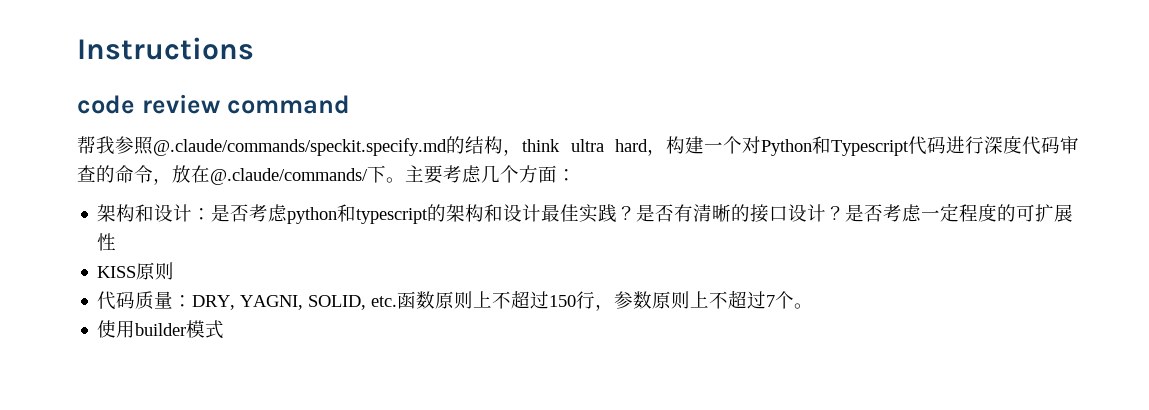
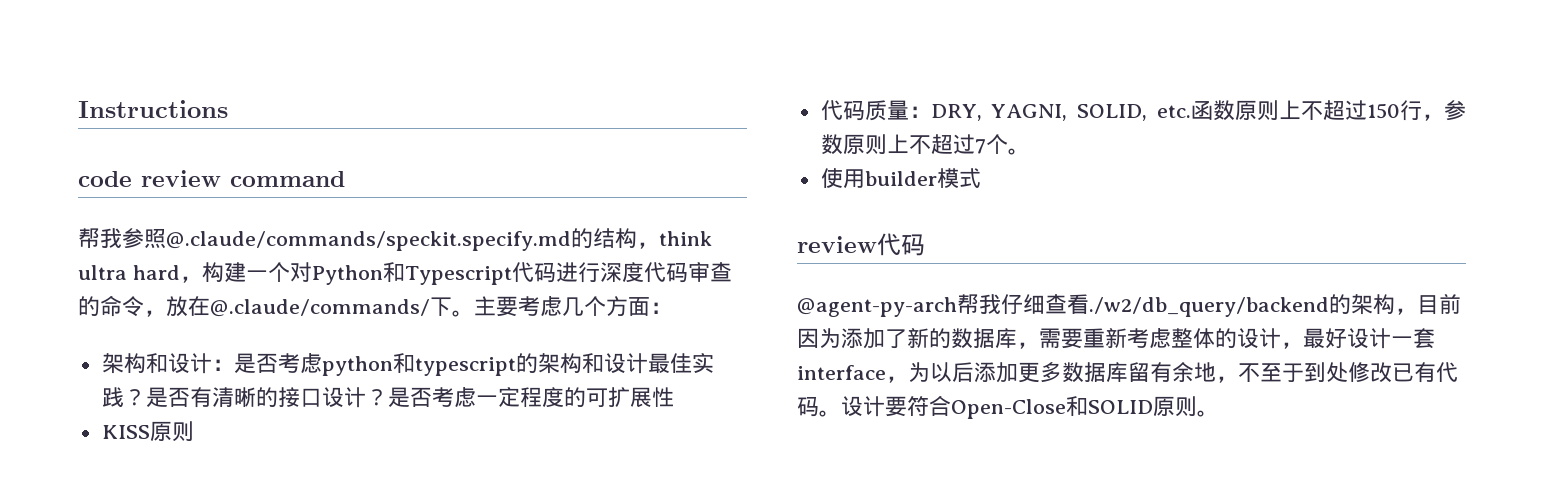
+ review代码
+ @agent-py-arch帮我仔细查看./w2/db_query/backend的架构，目前因为添加了新的数据库，需要重新考虑整体的设计，最好设计一套interface，为以后添加更多数据库留有余地，不至于到处修改已有代码。设计要符合Open-Close和SOLID原则。

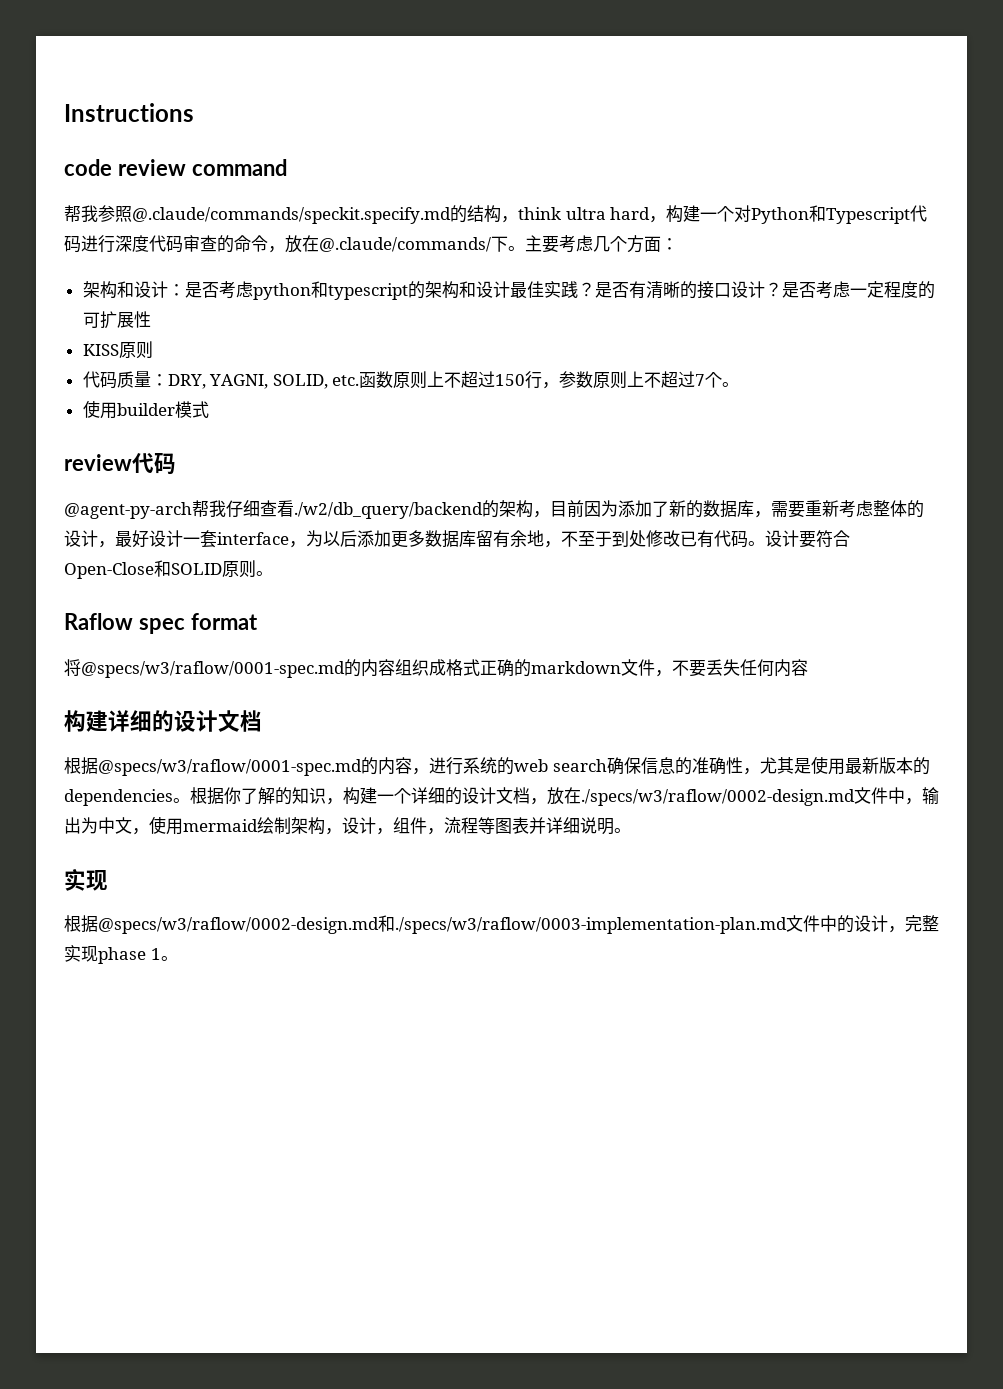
+ Raflow spec format
+ 将@specs/w3/raflow/0001-spec.md的内容组织成格式正确的markdown文件，不要丢失任何内容
+ 构建详细的设计文档
+ 根据@specs/w3/raflow/0001-spec.md的内容，进行系统的web search确保信息的准确性，尤其是使用最新版本的dependencies。根据你了解的知识，构建一个详细的设计文档，放在./specs/w3/raflow/0002-design.md文件中，输出为中文，使用mermaid绘制架构，设计，组件，流程等图表并详细说明。
+ 实现
+ 根据@specs/w3/raflow/0002-design.md和./specs/w3/raflow/0003-implementation-plan.md文件中的设计，完整实现phase 1。

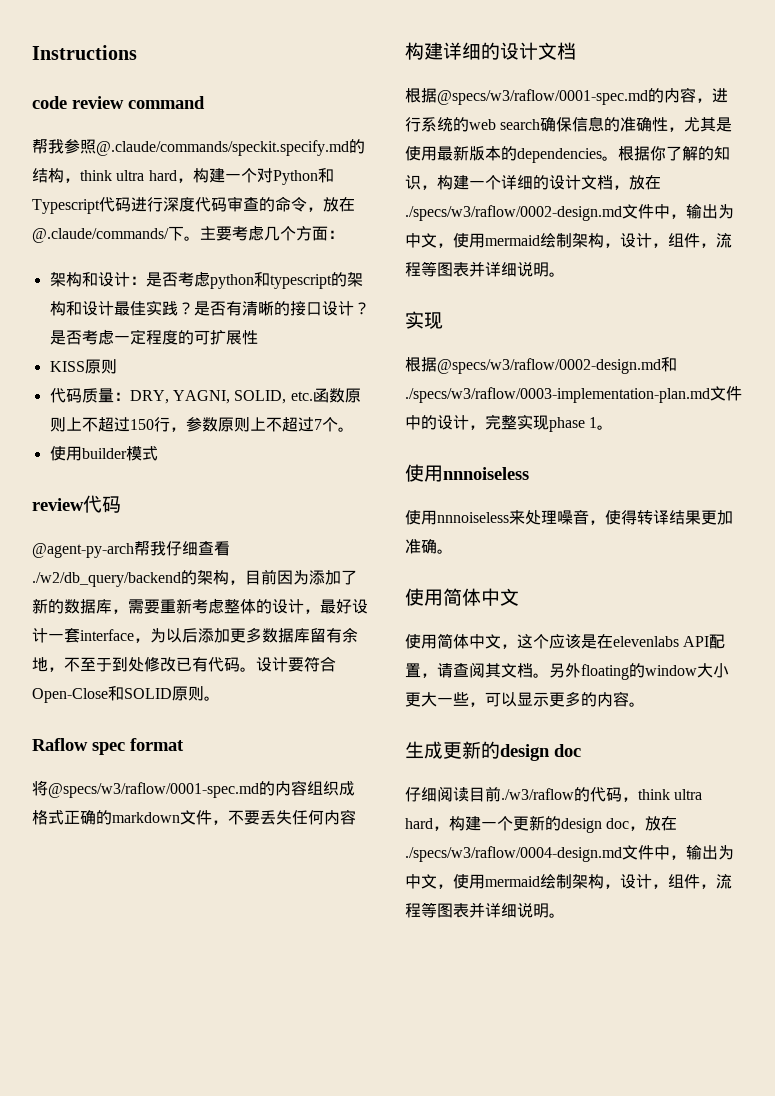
  根据@specs/w3/raflow/0002-design.md和./specs/w3/raflow/0003-implementation-plan.md文件中的设计，完整实现phase 1。
+ 使用nnnoiseless
+ 使用nnnoiseless来处理噪音，使得转译结果更加准确。
+ 使用简体中文
+ 使用简体中文，这个应该是在elevenlabs API配置，请查阅其文档。另外floating的window大小更大一些，可以显示更多的内容。
+ 生成更新的design doc
+ 仔细阅读目前./w3/raflow的代码，think ultra hard，构建一个更新的design doc，放在./specs/w3/raflow/0004-design.md文件中，输出为中文，使用mermaid绘制架构，设计，组件，流程等图表并详细说明。

